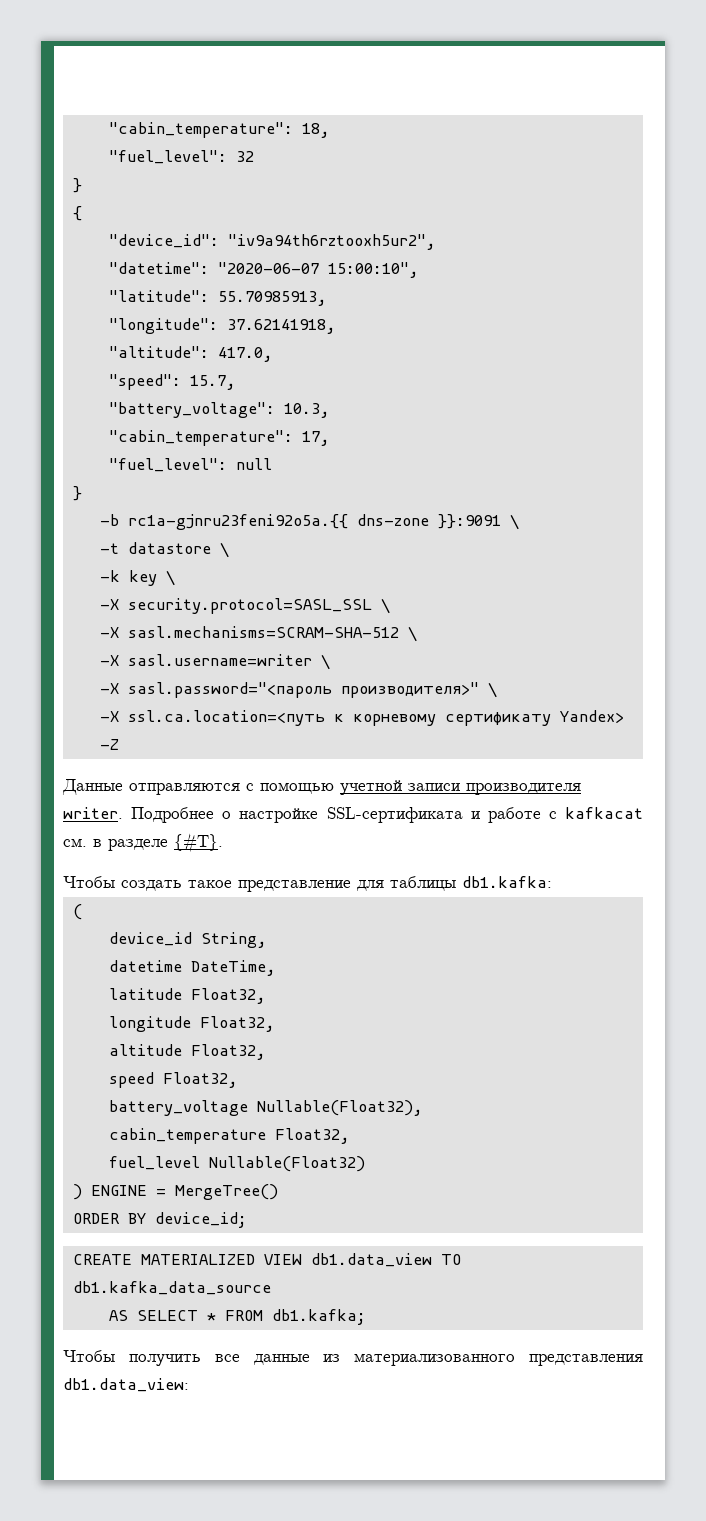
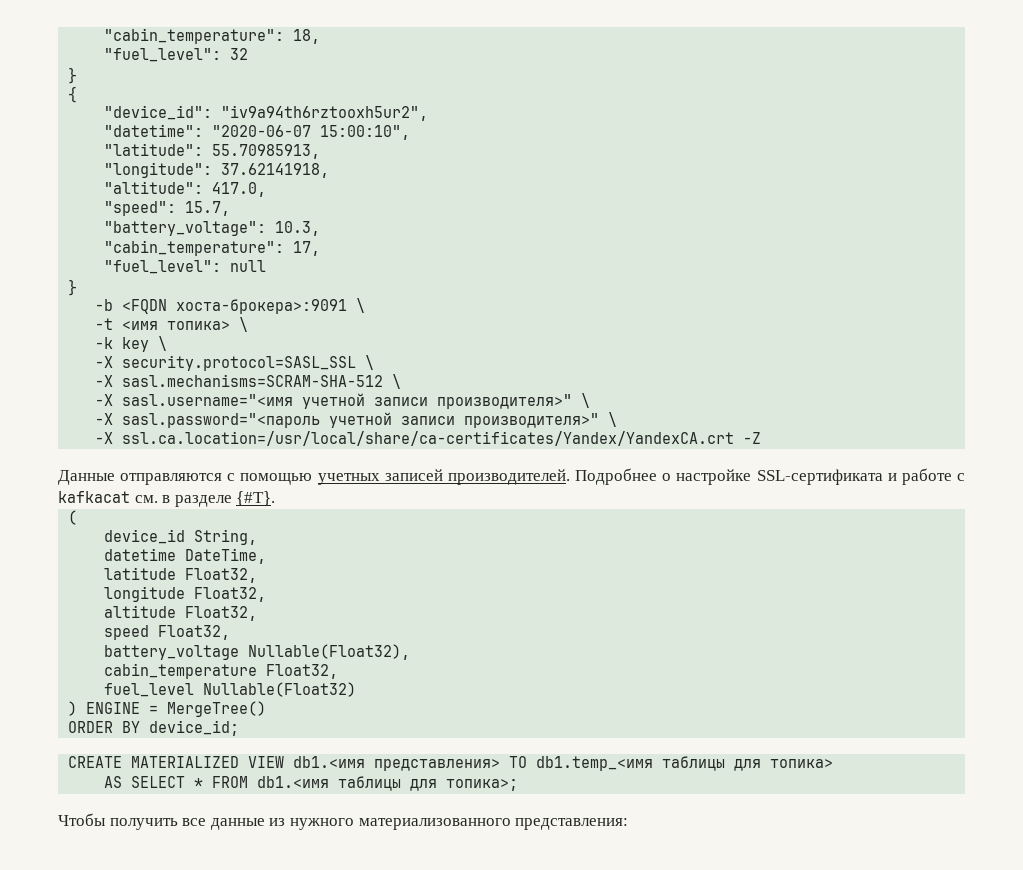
- -b rc1a-gjnru23feni92o5a.{{ dns-zone }}:9091 \
+ -b <FQDN хоста-брокера>:9091 \
- -t datastore \
+ -t <имя топика> \
- -X sasl.username=writer \
+ -X sasl.username="<имя учетной записи производителя>" \
- -X sasl.password="<пароль производителя>" \
- -X ssl.ca.location=<путь к корневому сертификату Yandex> -Z
+ -X sasl.password="<пароль учетной записи производителя>" \
+ -X ssl.ca.location=/usr/local/share/ca-certificates/Yandex/YandexCA.crt -Z
- Данные отправляются с помощью учетной записи производителя writer.
+ Данные отправляются с помощью учетных записей производителей.
- Чтобы создать такое представление для таблицы db1.kafka:
- CREATE MATERIALIZED VIEW db1.data_view TO db1.kafka_data_source
+ CREATE MATERIALIZED VIEW db1.<имя представления> TO db1.temp_<имя таблицы для топика>
- AS SELECT * FROM db1.kafka;
+ AS SELECT * FROM db1.<имя таблицы для топика>;
- Чтобы получить все данные из материализованного представления db1.data_view:
+ Чтобы получить все данные из нужного материализованного представления:

